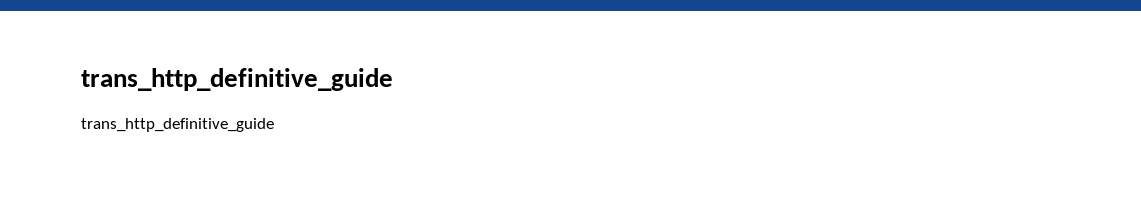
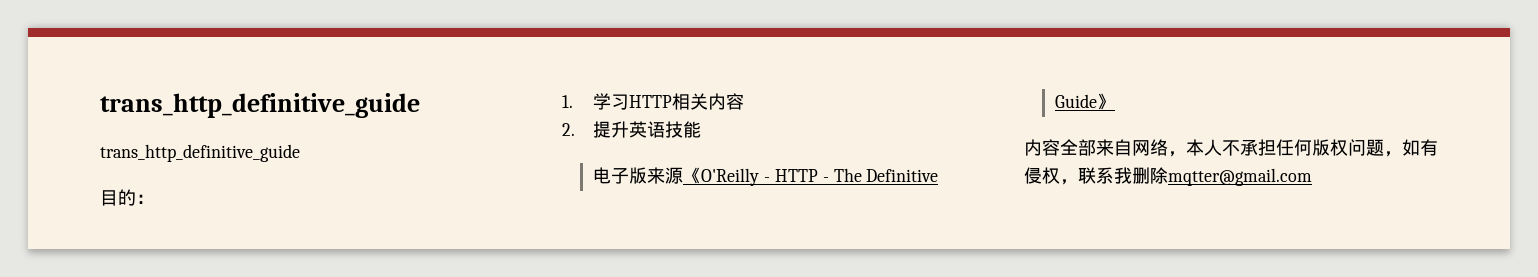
+ 目的：
+ 1.学习HTTP相关内容
+ 2.提升英语技能
+ 电子版来源《O'Reilly - HTTP - The Definitive Guide》
+ 内容全部来自网络，本人不承担任何版权问题，如有侵权，联系我删除mqtter@gmail.com

